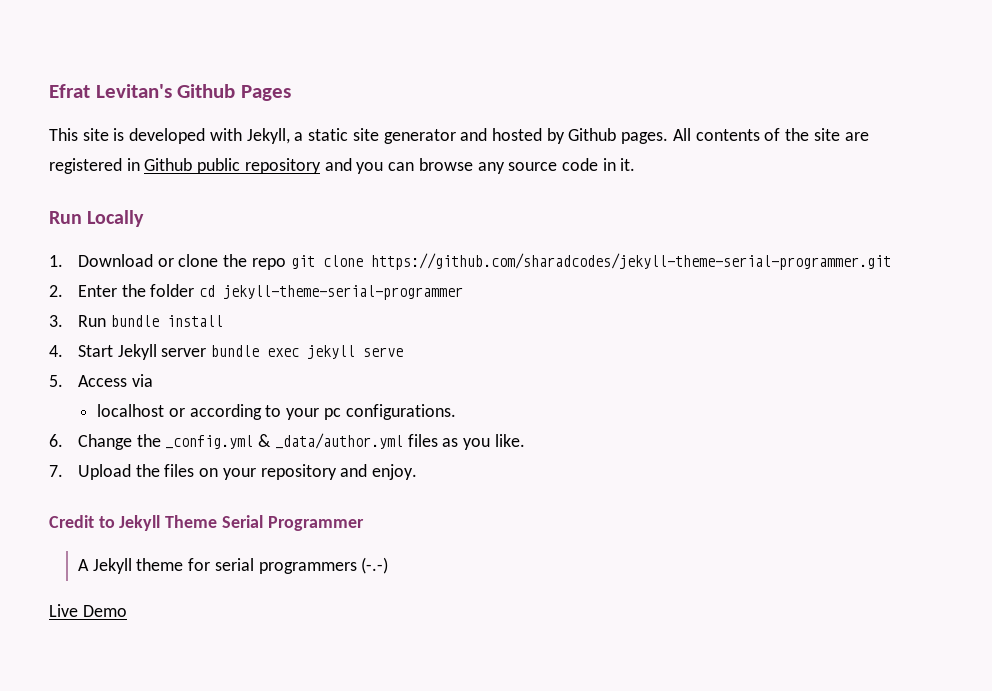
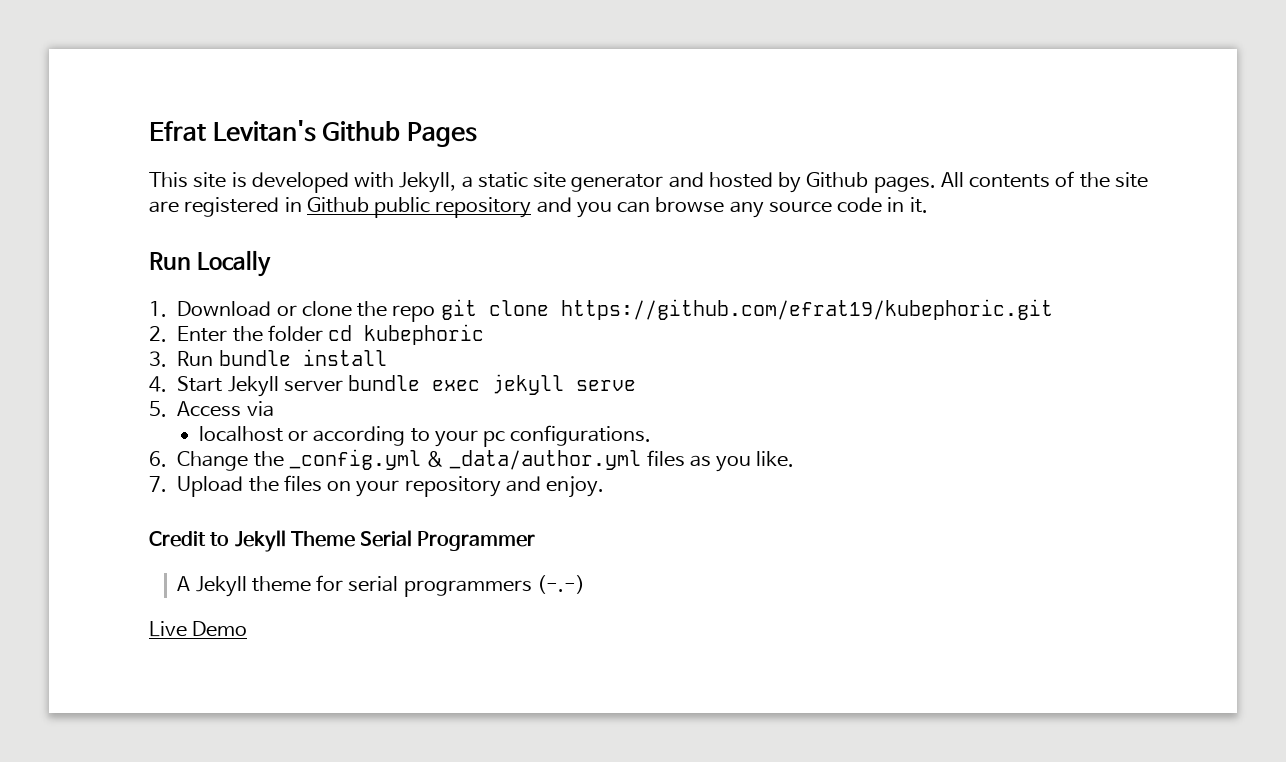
- 1. Download or clone the repo git clone https://github.com/sharadcodes/jekyll-theme-serial-programmer.git
+ 1. Download or clone the repo git clone https://github.com/efrat19/kubephoric.git
- 2. Enter the folder cd jekyll-theme-serial-programmer
+ 2. Enter the folder cd kubephoric

